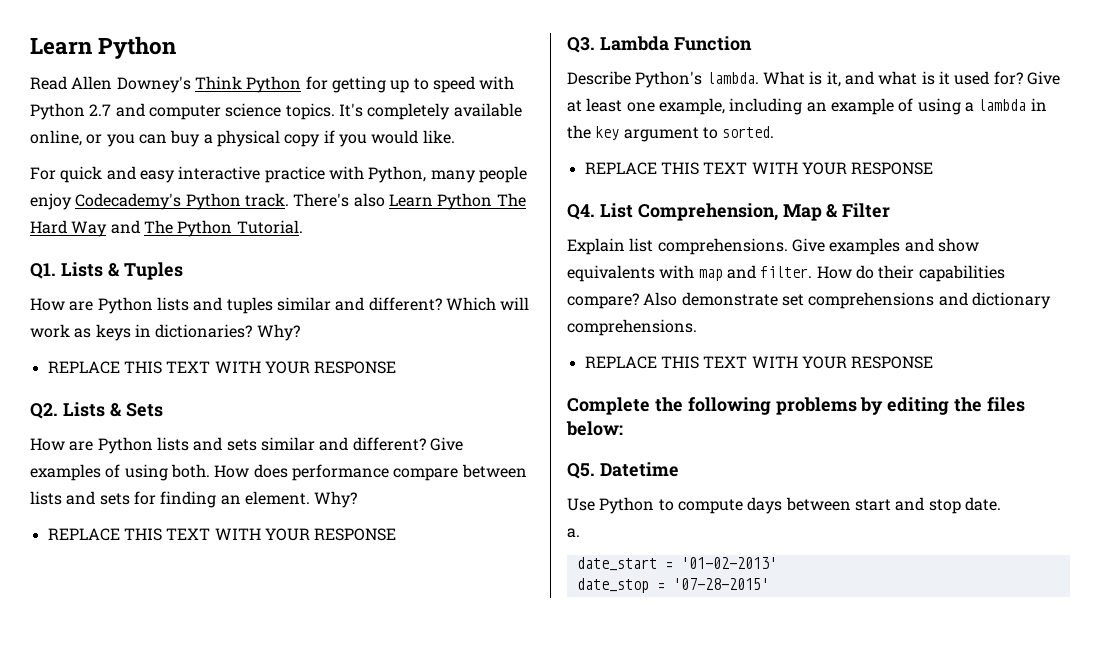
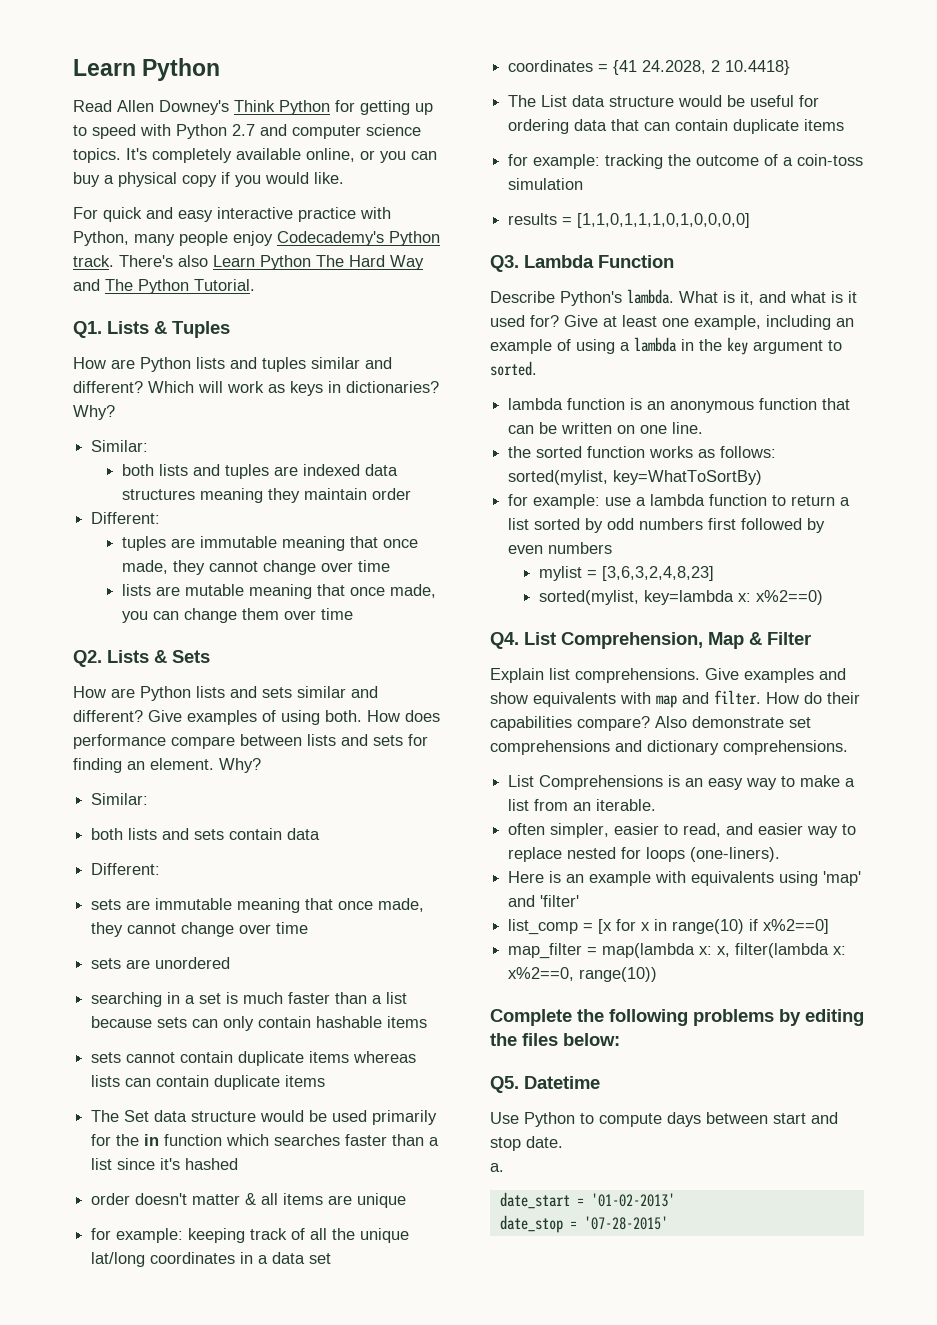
  Which will work as keys in dictionaries? Why?
- REPLACE THIS TEXT WITH YOUR RESPONSE
+ Similar:
+ both lists and tuples are indexed data structures meaning they maintain order
+ Different:
+ tuples are immutable meaning that once made, they cannot change over time
+ lists are mutable meaning that once made, you can change them over time
  How does performance compare between lists and sets for finding an element. Why?
- REPLACE THIS TEXT WITH YOUR RESPONSE
+ Similar:
+ both lists and sets contain data
+ Different:
+ sets are immutable meaning that once made, they cannot change over time
+ sets are unordered
+ searching in a set is much faster than a list because sets can only contain hashable items
+ sets cannot contain duplicate items whereas lists can contain duplicate items
+ The Set data structure would be used primarily for the in function which searches faster than a list since it's hashed
+ order doesn't matter & all items are unique
+ for example: keeping track of all the unique lat/long coordinates in a data set
+ coordinates = {41 24.2028, 2 10.4418}
+ The List data structure would be useful for ordering data that can contain duplicate items
+ for example: tracking the outcome of a coin-toss simulation
+ results = [1,1,0,1,1,1,0,1,0,0,0,0]
  Give at least one example, including an example of using a lambda in the key argument to sorted.
- REPLACE THIS TEXT WITH YOUR RESPONSE
+ lambda function is an anonymous function that can be written on one line.
+ the sorted function works as follows: sorted(mylist, key=WhatToSortBy)
+ for example: use a lambda function to return a list sorted by odd numbers first followed by even numbers
+ mylist = [3,6,3,2,4,8,23]
+ sorted(mylist, key=lambda x: x%2==0)
  Also demonstrate set comprehensions and dictionary comprehensions.
- REPLACE THIS TEXT WITH YOUR RESPONSE
+ List Comprehensions is an easy way to make a list from an iterable.
+ often simpler, easier to read, and easier way to replace nested for loops (one-liners).
+ Here is an example with equivalents using 'map' and 'filter'
+ list_comp = [x for x in range(10) if x%2==0]
+ map_filter = map(lambda x: x, filter(lambda x: x%2==0, range(10))

